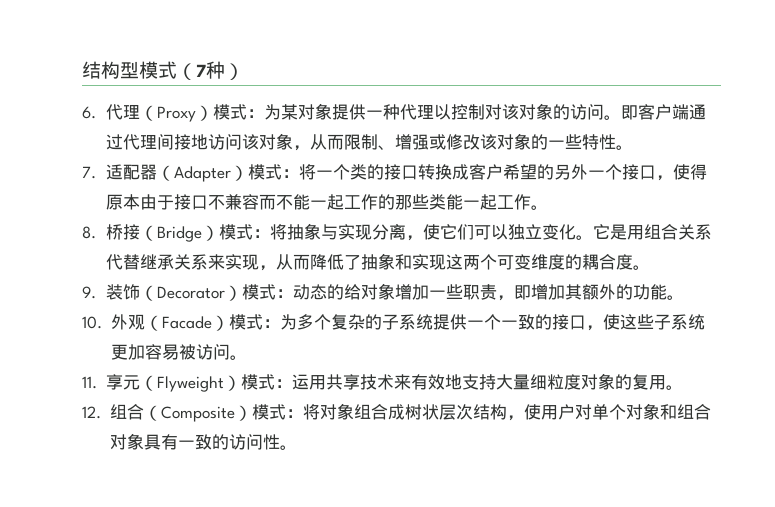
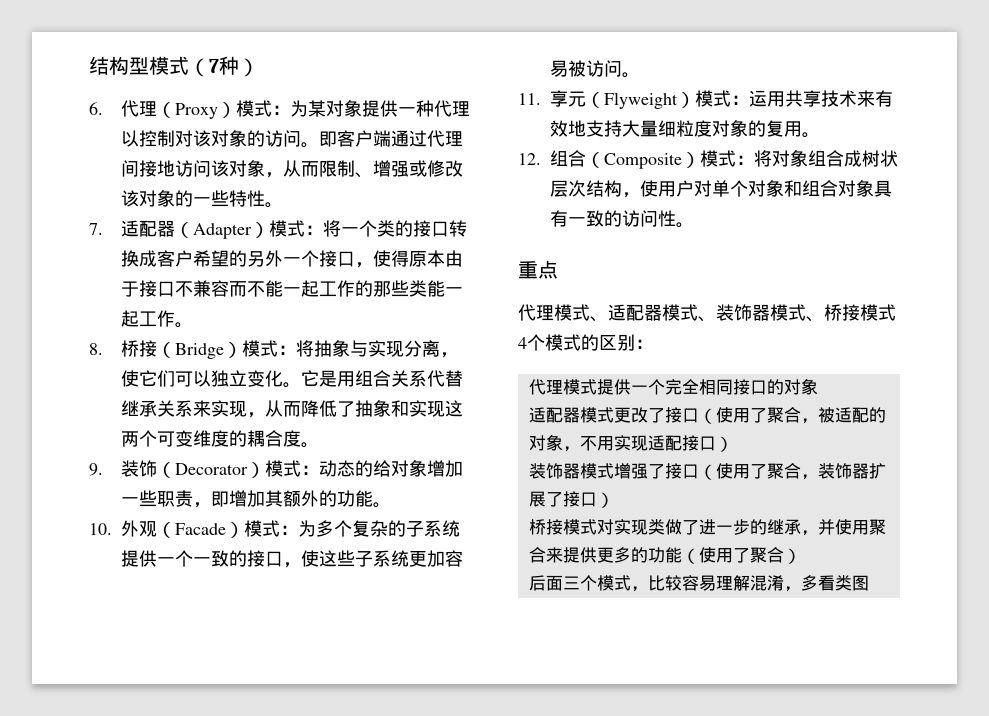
+ 重点
+ 代理模式、适配器模式、装饰器模式、桥接模式4个模式的区别：
+ 代理模式提供一个完全相同接口的对象
+ 适配器模式更改了接口（使用了聚合，被适配的对象，不用实现适配接口）
+ 装饰器模式增强了接口（使用了聚合，装饰器扩展了接口）
+ 桥接模式对实现类做了进一步的继承，并使用聚合来提供更多的功能（使用了聚合）
+ 后面三个模式，比较容易理解混淆，多看类图

